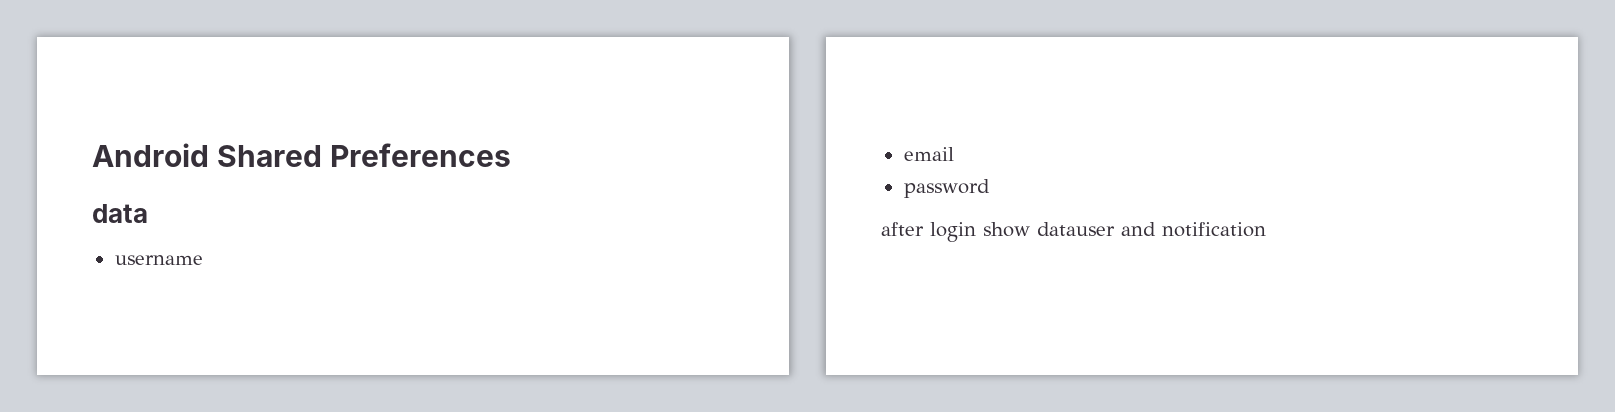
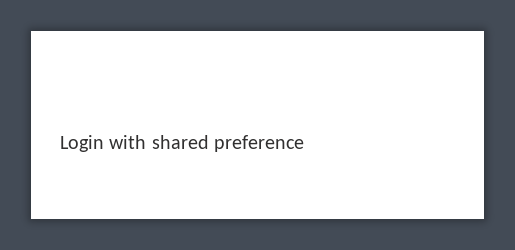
- Android Shared Preferences
- data
- username
- email
- password
- after login show datauser and notification
+ Login with shared preference

